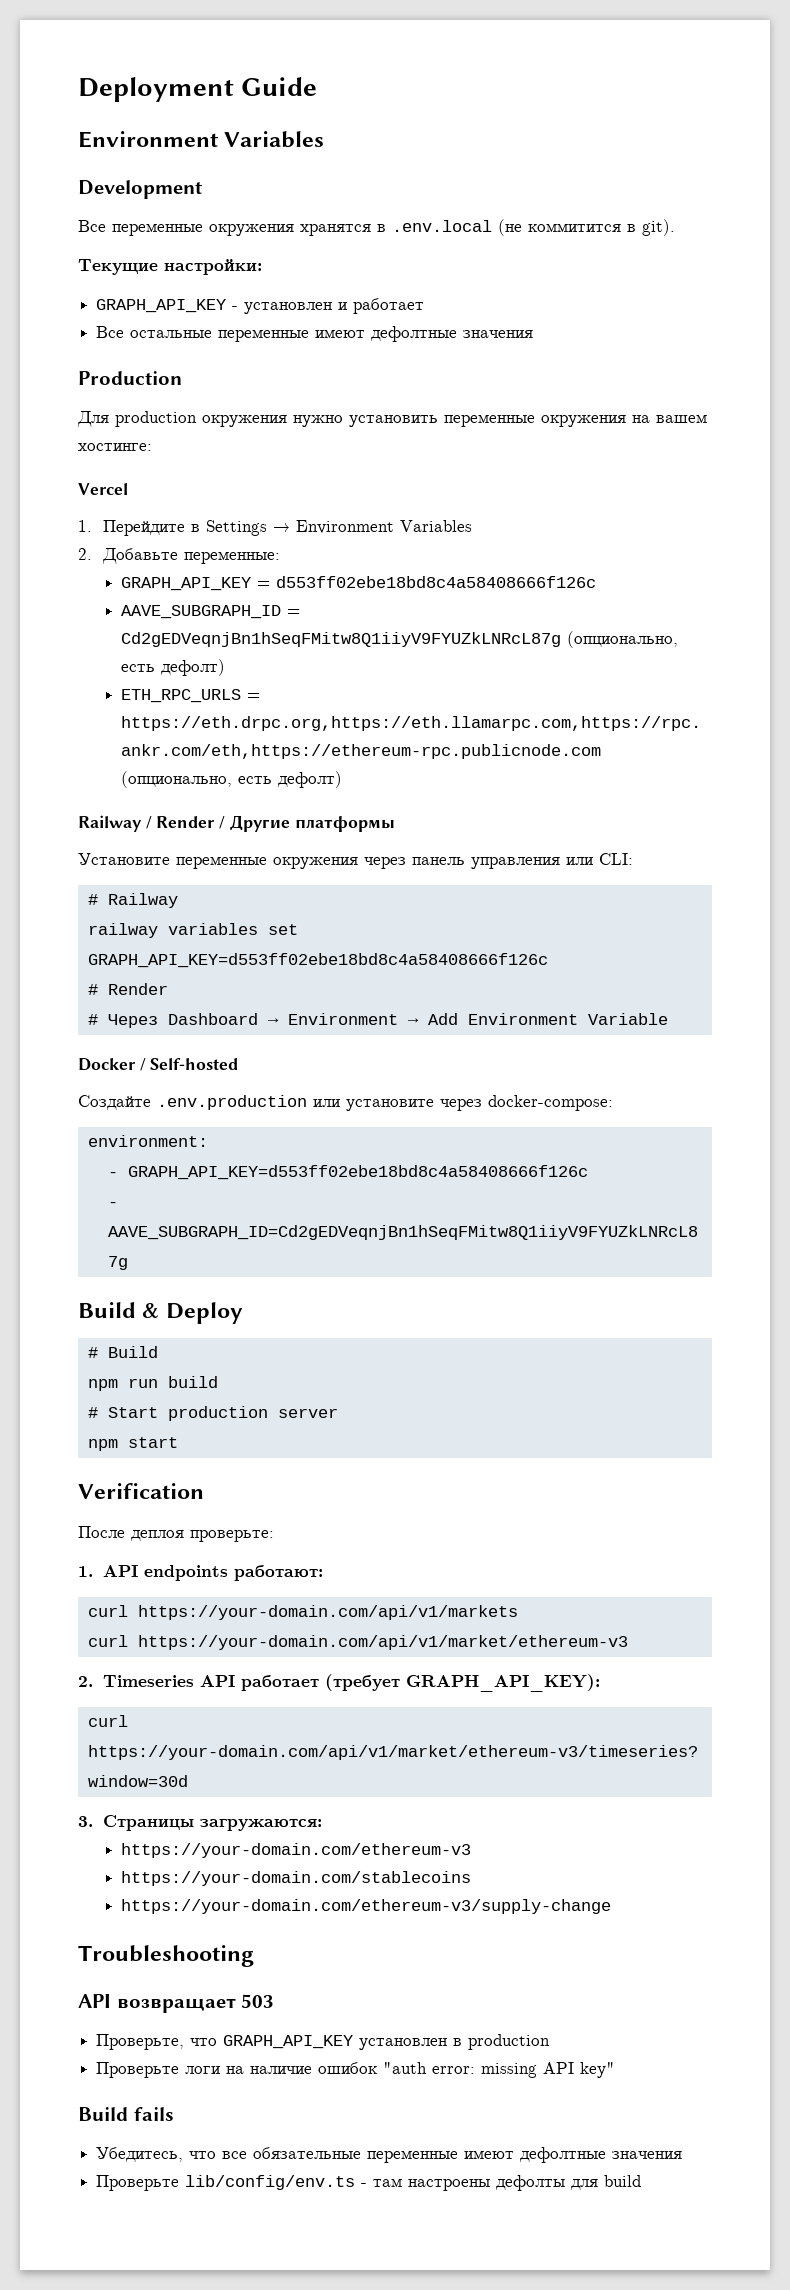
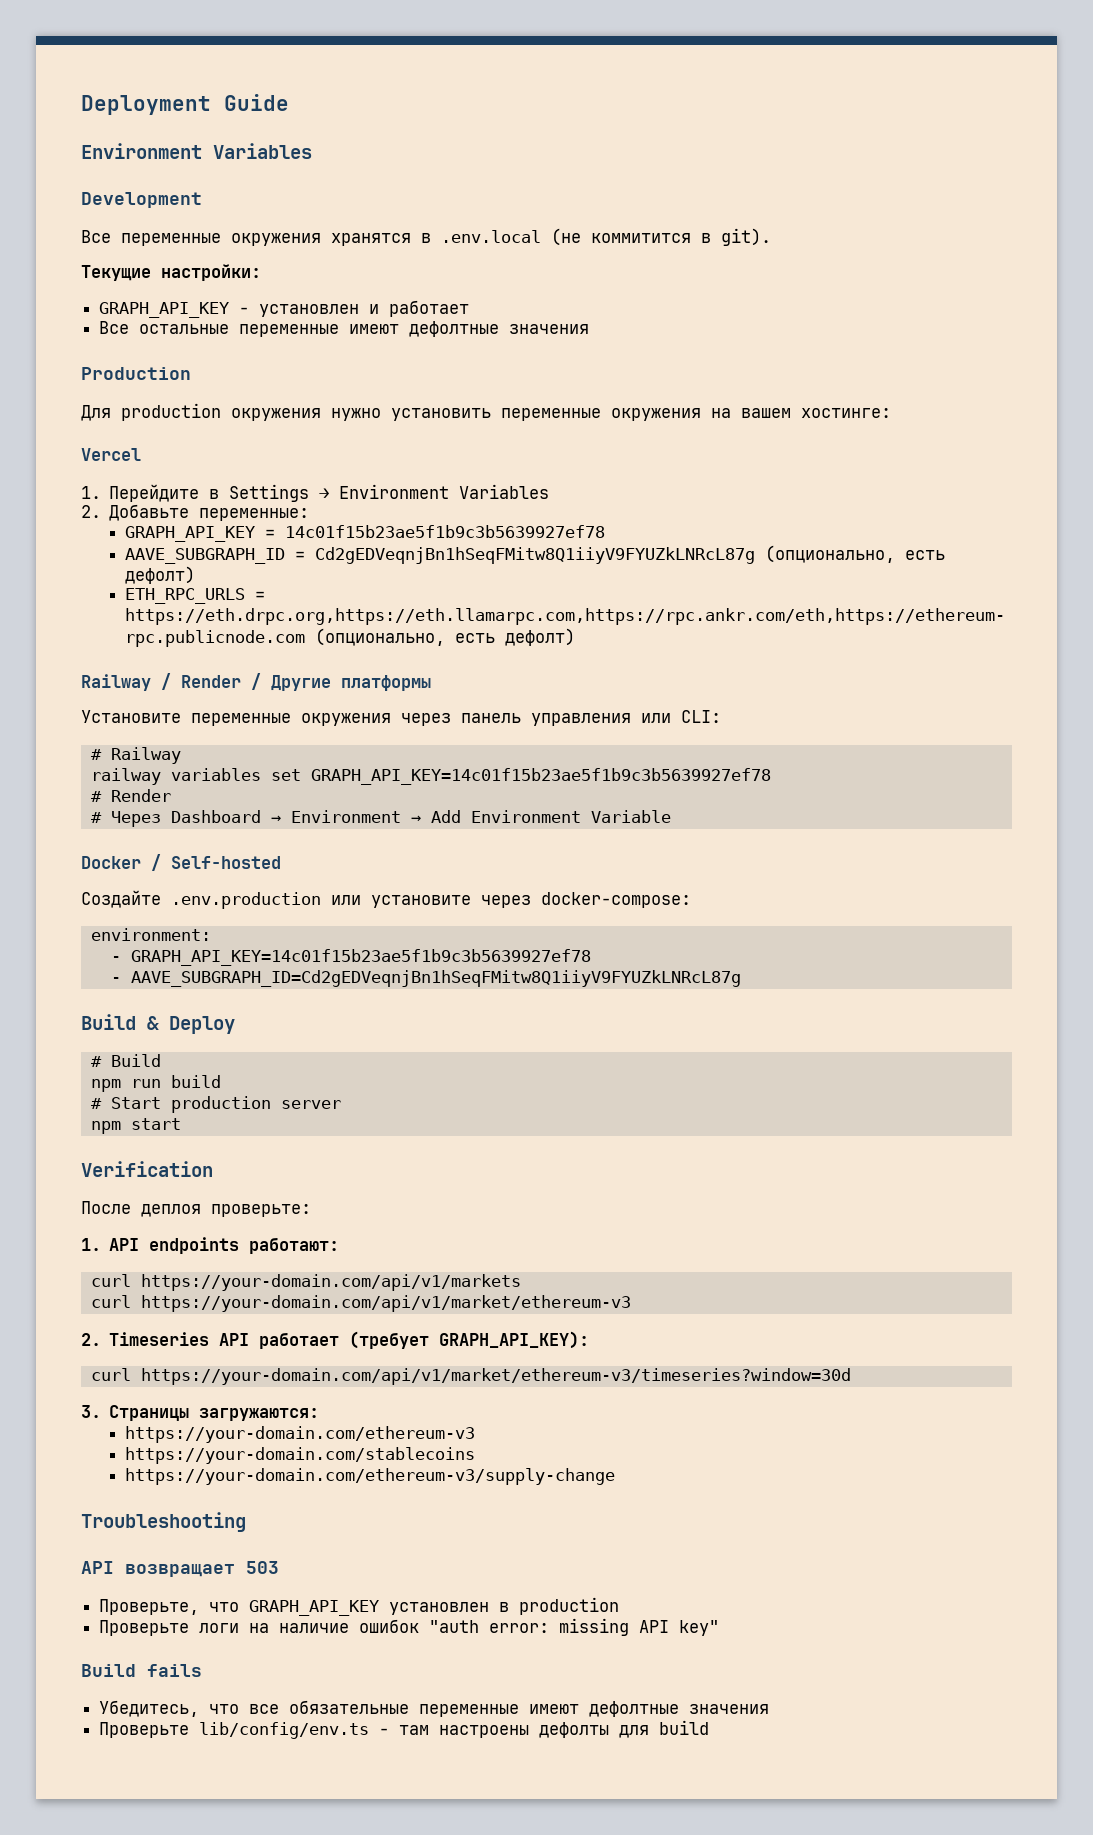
- GRAPH_API_KEY = d553ff02ebe18bd8c4a58408666f126c
+ GRAPH_API_KEY = 14c01f15b23ae5f1b9c3b5639927ef78
- railway variables set GRAPH_API_KEY=d553ff02ebe18bd8c4a58408666f126c
+ railway variables set GRAPH_API_KEY=14c01f15b23ae5f1b9c3b5639927ef78
- - GRAPH_API_KEY=d553ff02ebe18bd8c4a58408666f126c
+ - GRAPH_API_KEY=14c01f15b23ae5f1b9c3b5639927ef78

